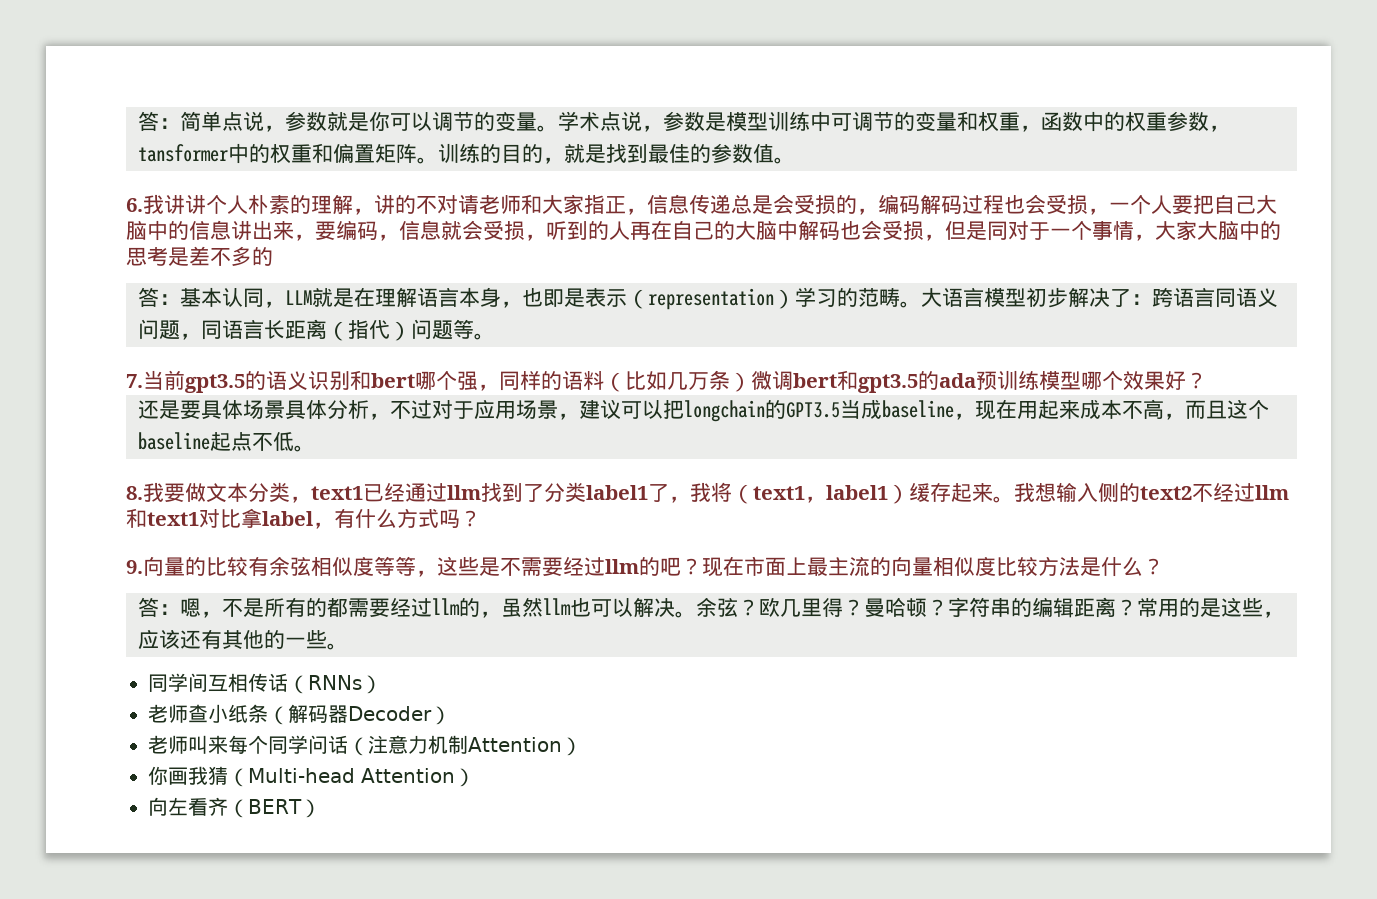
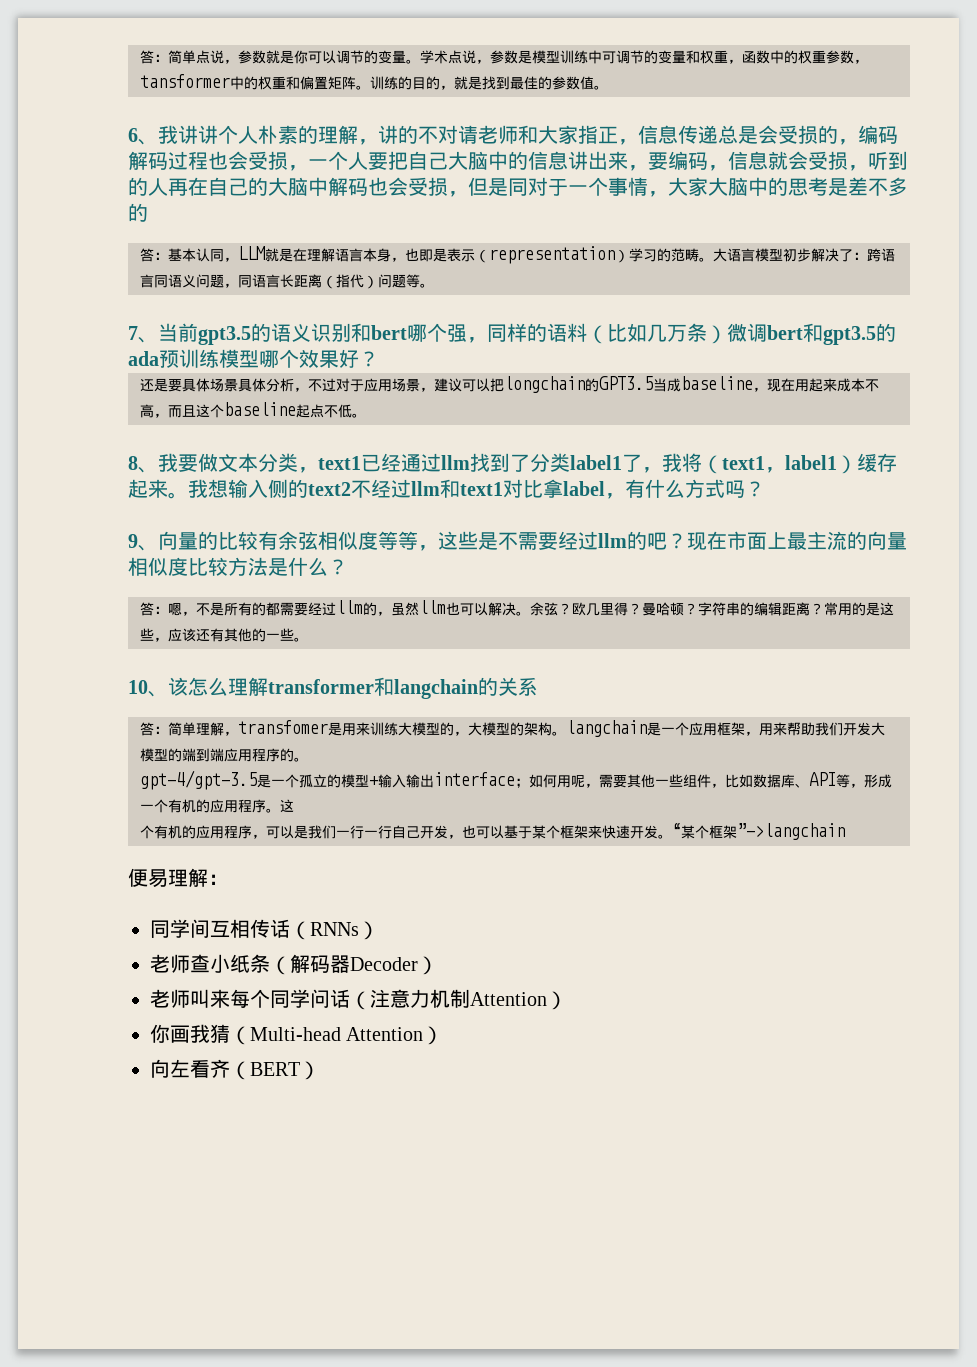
- 6.我讲讲个人朴素的理解，讲的不对请老师和大家指正，信息传递总是会受损的，编码解码过程也会受损，一个人要把自己大脑中的信息讲出来，要编码，信息就会受损，听到的人再在自己的大脑中解码也会受损，但是同对于一个事情，大家大脑中的思考是差不多的
+ 6、我讲讲个人朴素的理解，讲的不对请老师和大家指正，信息传递总是会受损的，编码解码过程也会受损，一个人要把自己大脑中的信息讲出来，要编码，信息就会受损，听到的人再在自己的大脑中解码也会受损，但是同对于一个事情，大家大脑中的思考是差不多的
- 7.当前gpt3.5的语义识别和bert哪个强，同样的语料（比如几万条）微调bert和gpt3.5的ada预训练模型哪个效果好？
+ 7、当前gpt3.5的语义识别和bert哪个强，同样的语料（比如几万条）微调bert和gpt3.5的ada预训练模型哪个效果好？
- 8.我要做文本分类，text1已经通过llm找到了分类label1了，我将（text1，label1）缓存起来。
+ 8、我要做文本分类，text1已经通过llm找到了分类label1了，我将（text1，label1）缓存起来。
- 9.向量的比较有余弦相似度等等，这些是不需要经过llm的吧？
+ 9、向量的比较有余弦相似度等等，这些是不需要经过llm的吧？
+ 10、该怎么理解transformer和langchain的关系
+ 答：简单理解，transfomer是用来训练大模型的，大模型的架构。langchain是一个应用框架，用来帮助我们开发大模型的端到端应用程序的。
+ gpt-4/gpt-3.5是一个孤立的模型+输入输出interface；如何用呢，需要其他一些组件，比如数据库、API等，形成一个有机的应用程序。这
+ 个有机的应用程序，可以是我们一行一行自己开发，也可以基于某个框架来快速开发。“某个框架”->langchain
+ 便易理解：

